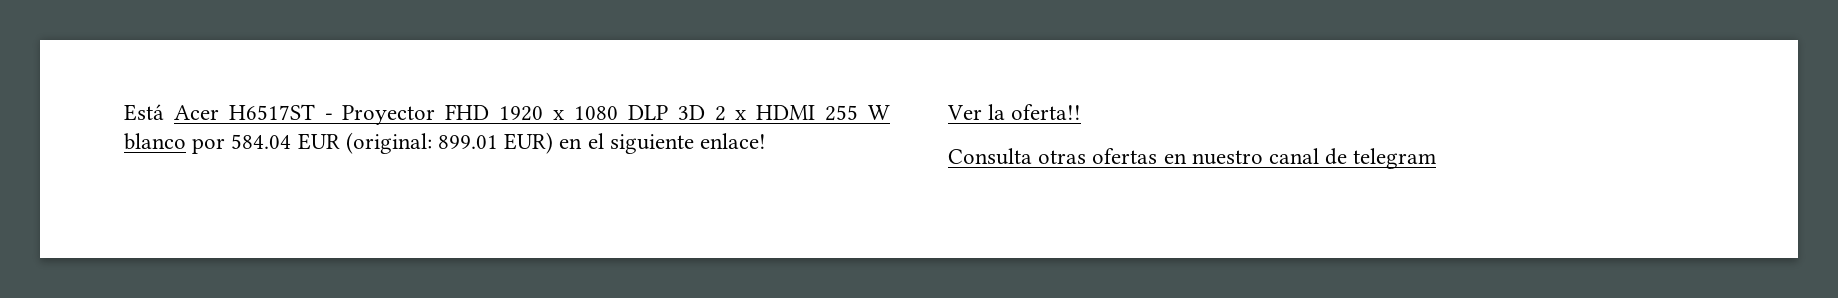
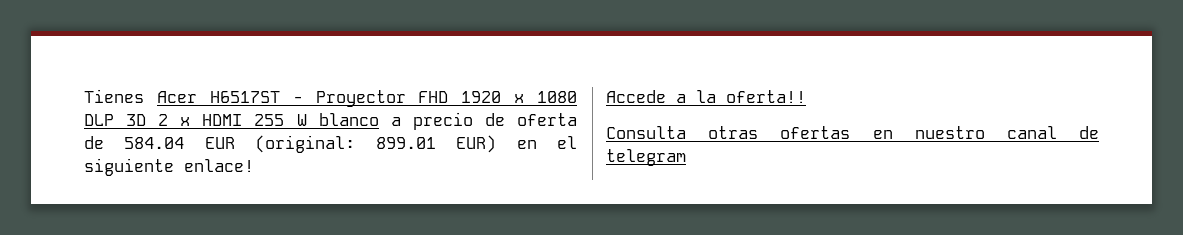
- Está Acer H6517ST - Proyector FHD 1920 x 1080 DLP 3D 2 x HDMI 255 W blanco por 584.04 EUR (original: 899.01 EUR) en el siguiente enlace!
+ Tienes Acer H6517ST - Proyector FHD 1920 x 1080 DLP 3D 2 x HDMI 255 W blanco a precio de oferta de 584.04 EUR (original: 899.01 EUR) en el siguiente enlace!
- Ver la oferta!!
+ Accede a la oferta!!

